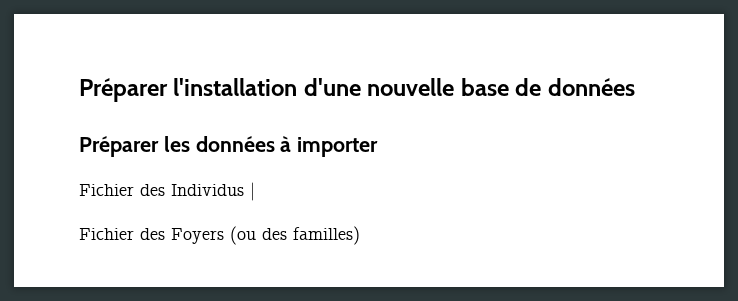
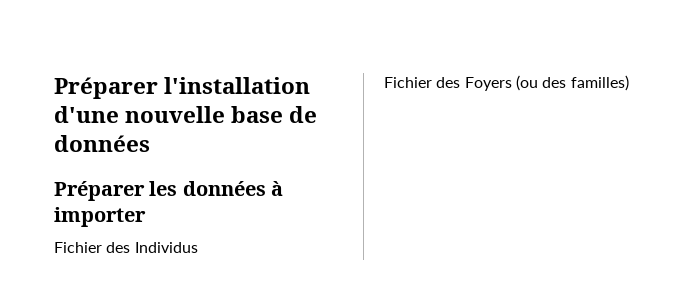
- Fichier des Individus |
+ Fichier des Individus

